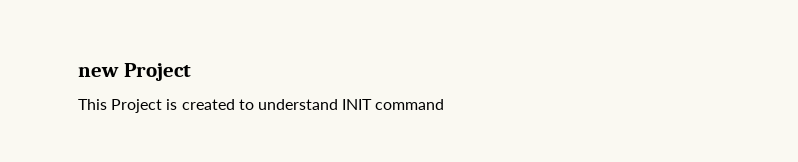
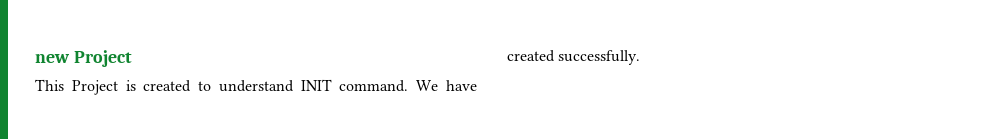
- This Project is created to understand INIT command
+ This Project is created to understand INIT command. We have created successfully.

